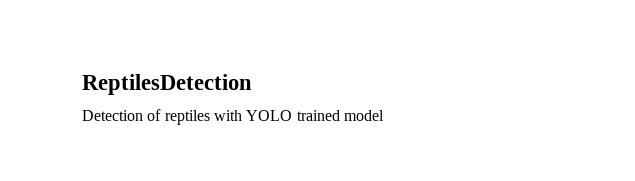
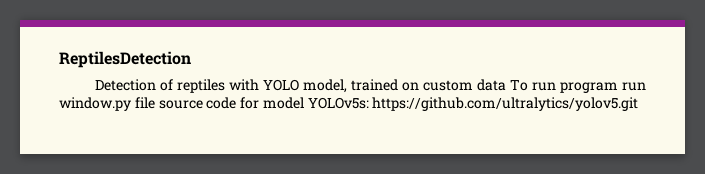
- Detection of reptiles with YOLO trained model
+ Detection of reptiles with YOLO model, trained on custom data To run program run window.py file source code for model YOLOv5s: https://github.com/ultralytics/yolov5.git

